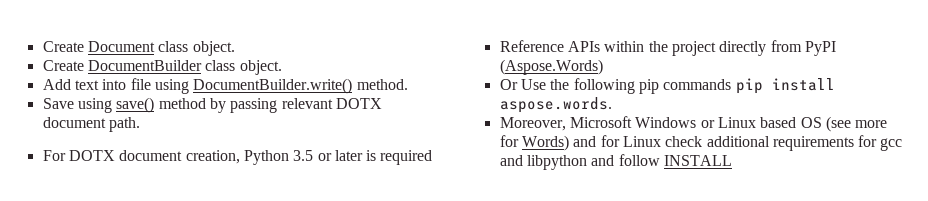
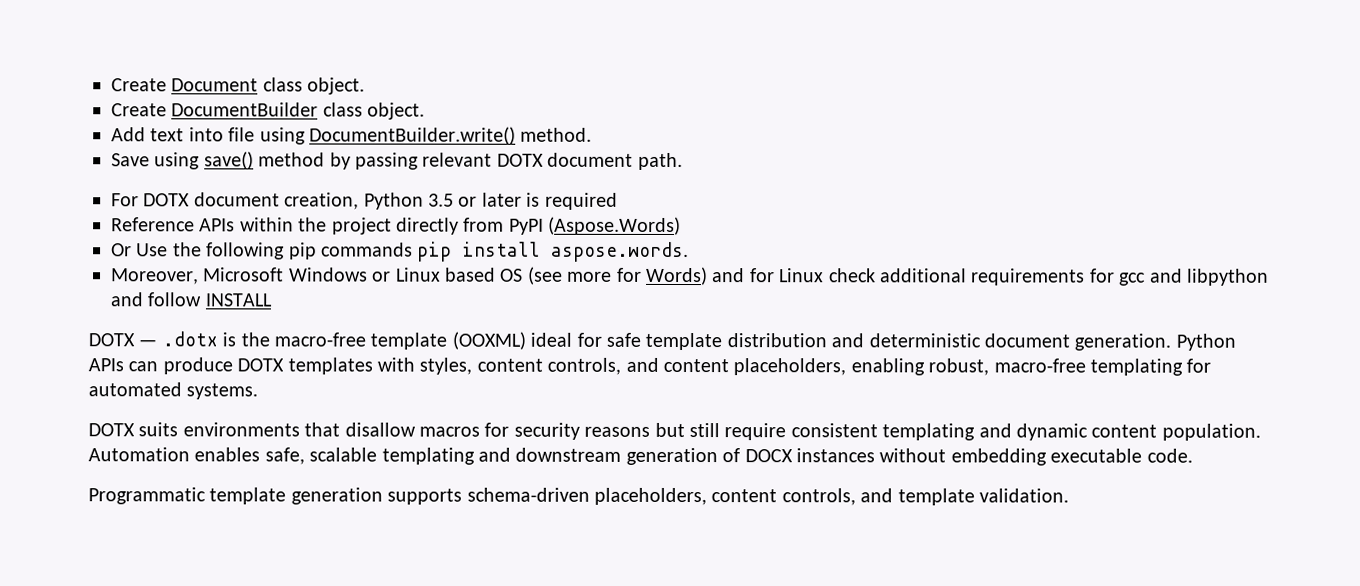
+ DOTX — .dotx is the macro-free template (OOXML) ideal for safe template distribution and deterministic document generation. Python APIs can produce DOTX templates with styles, content controls, and content placeholders, enabling robust, macro-free templating for automated systems.
+ DOTX suits environments that disallow macros for security reasons but still require consistent templating and dynamic content population. Automation enables safe, scalable templating and downstream generation of DOCX instances without embedding executable code.
+ Programmatic template generation supports schema-driven placeholders, content controls, and template validation.

